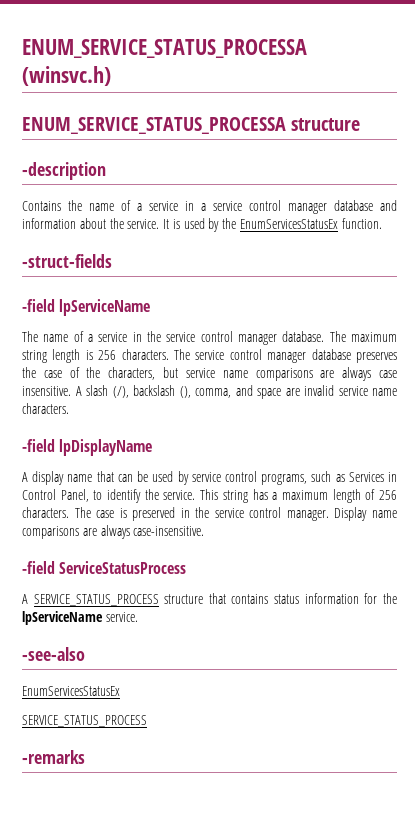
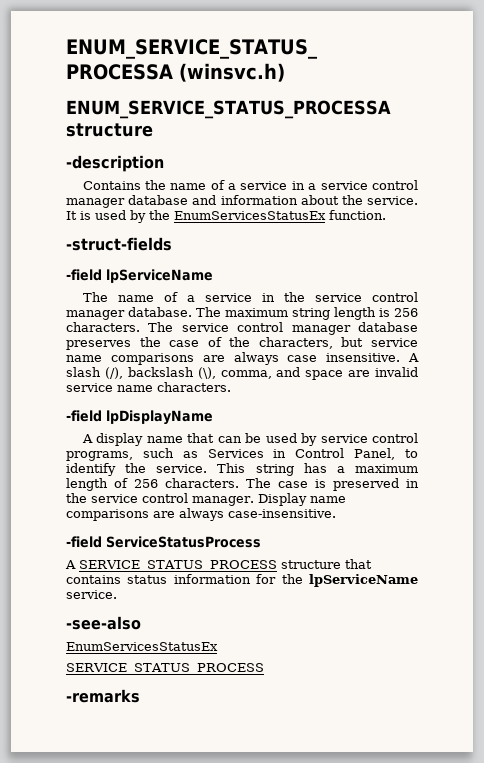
- A slash (/), backslash (), comma, and space are invalid service name characters.
+ A slash (/), backslash (\), comma, and space are invalid service name characters.

